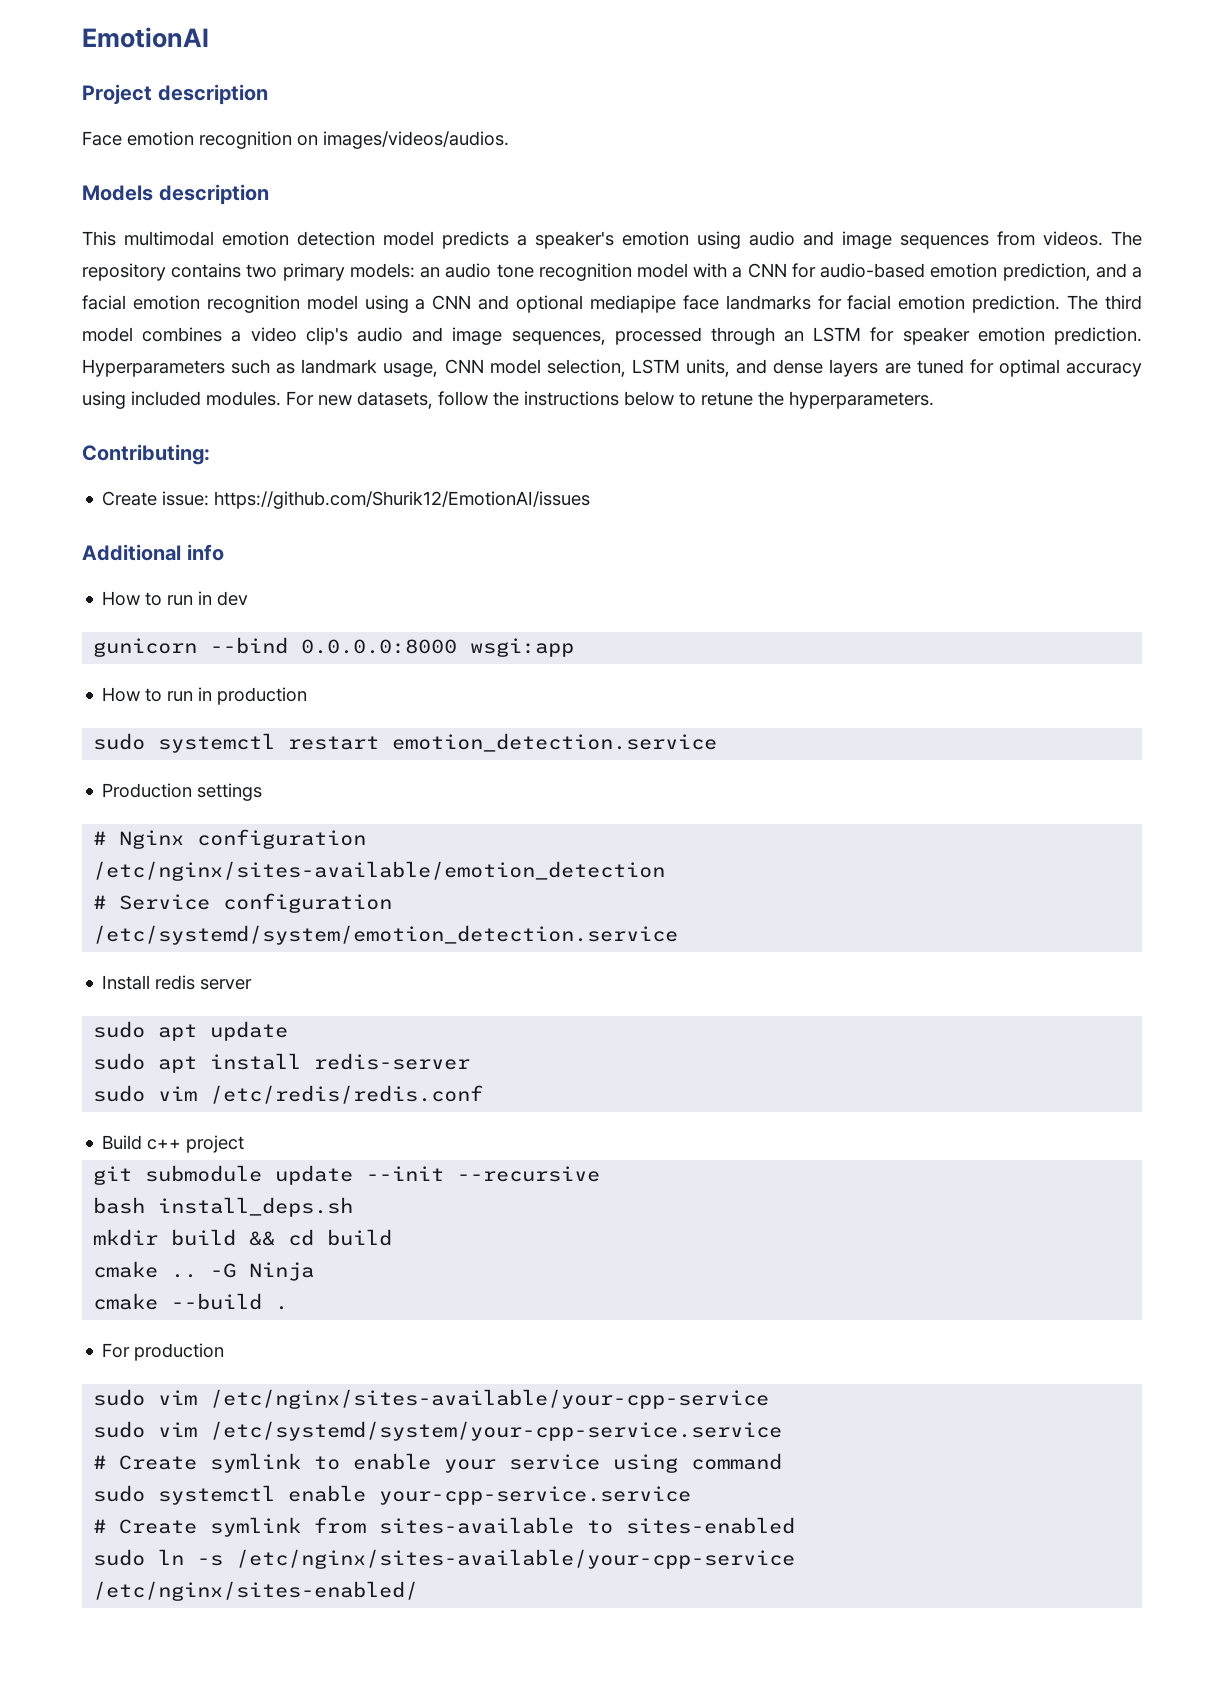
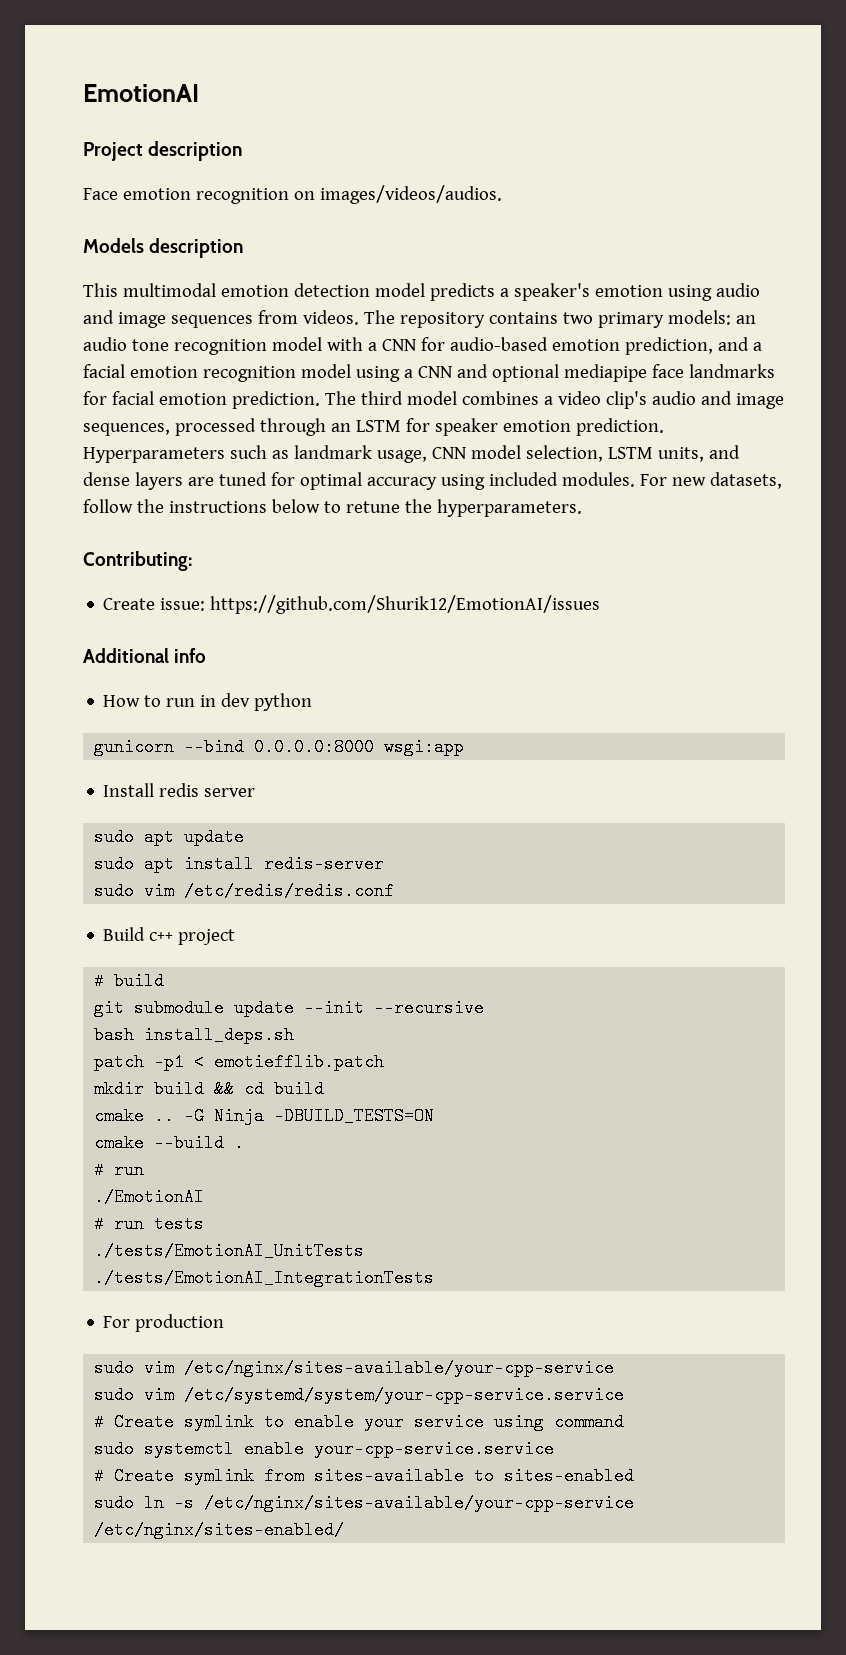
- How to run in dev
+ How to run in dev python
- How to run in production
- sudo systemctl restart emotion_detection.service
- Production settings
- # Nginx configuration
- /etc/nginx/sites-available/emotion_detection
- # Service configuration
- /etc/systemd/system/emotion_detection.service
+ # build
+ patch -p1 < emotiefflib.patch
- -G Ninja
+ -G Ninja -DBUILD_TESTS=ON
  cmake --build .
+ # run
+ ./EmotionAI
+ # run tests
+ ./tests/EmotionAI_UnitTests
+ ./tests/EmotionAI_IntegrationTests

